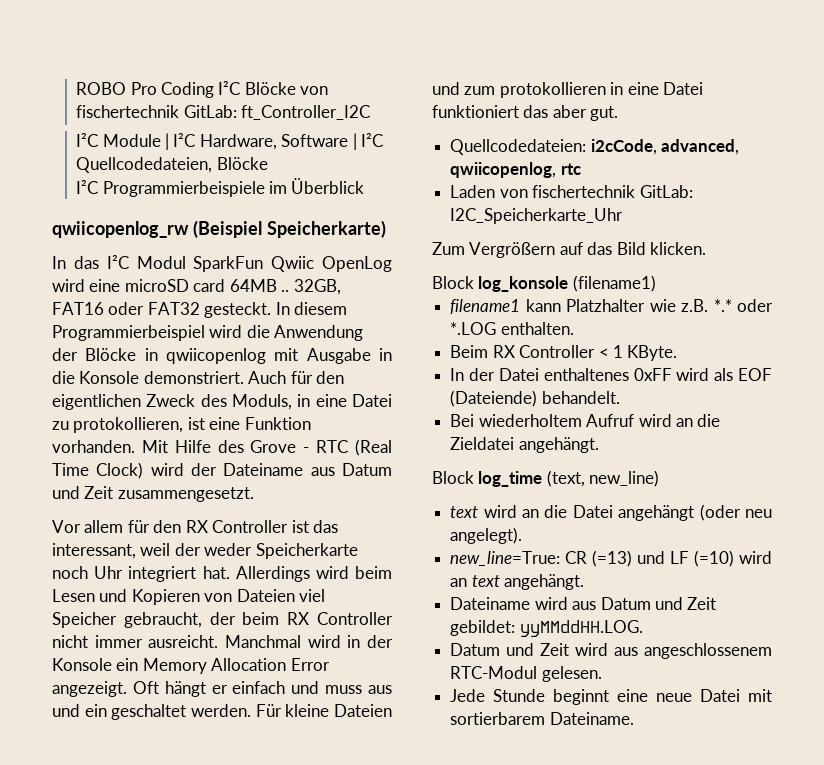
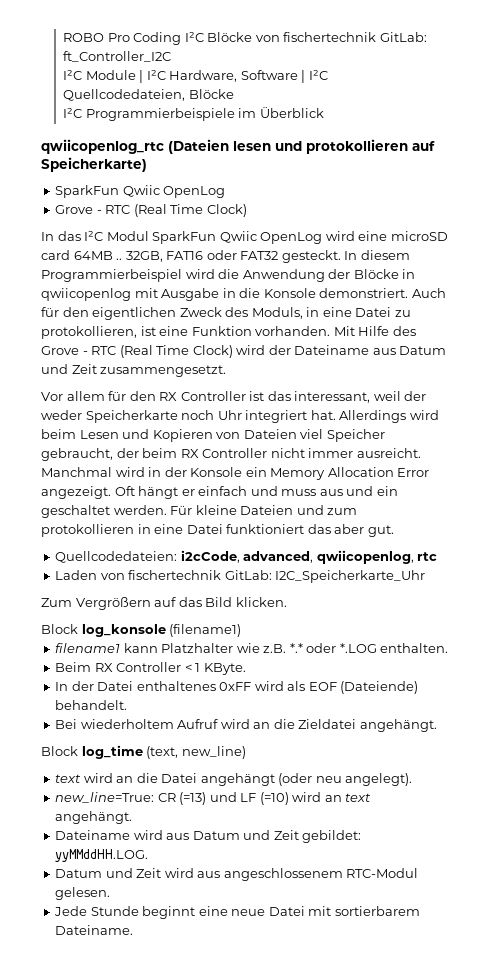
- qwiicopenlog_rw (Beispiel Speicherkarte)
+ qwiicopenlog_rtc (Dateien lesen und protokollieren auf Speicherkarte)
+ SparkFun Qwiic OpenLog
+ Grove - RTC (Real Time Clock)

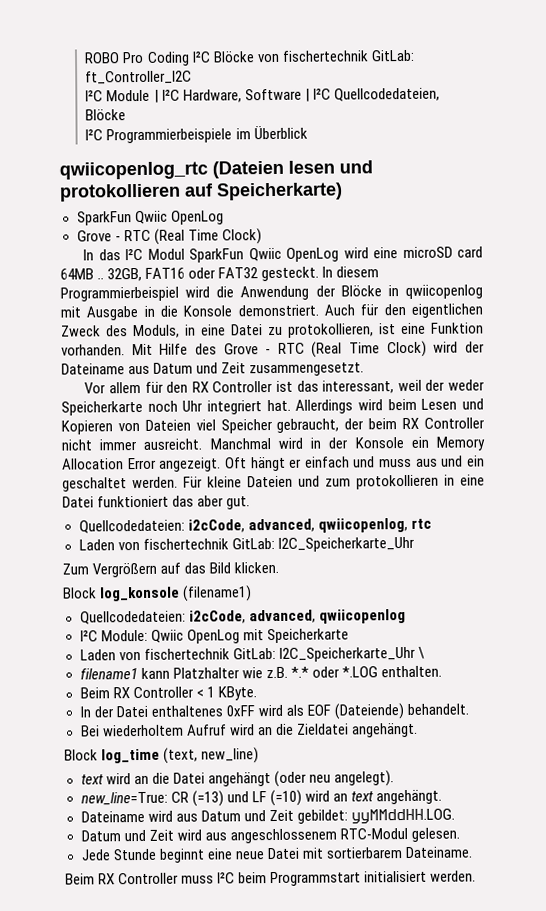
+ Quellcodedateien: i2cCode, advanced, qwiicopenlog
+ I²C Module: Qwiic OpenLog mit Speicherkarte
+ Laden von fischertechnik GitLab: I2C_Speicherkarte_Uhr \
+ Beim RX Controller muss I²C beim Programmstart initialisiert werden.

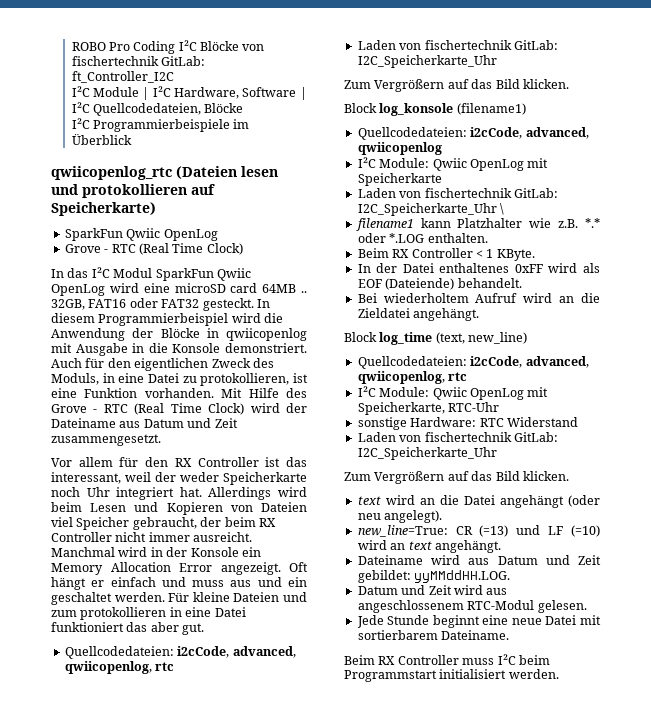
  Block log_time (text, new_line)
+ Quellcodedateien: i2cCode, advanced, qwiicopenlog, rtc
+ I²C Module: Qwiic OpenLog mit Speicherkarte, RTC-Uhr
+ sonstige Hardware: RTC Widerstand
+ Laden von fischertechnik GitLab: I2C_Speicherkarte_Uhr
+ Zum Vergrößern auf das Bild klicken.

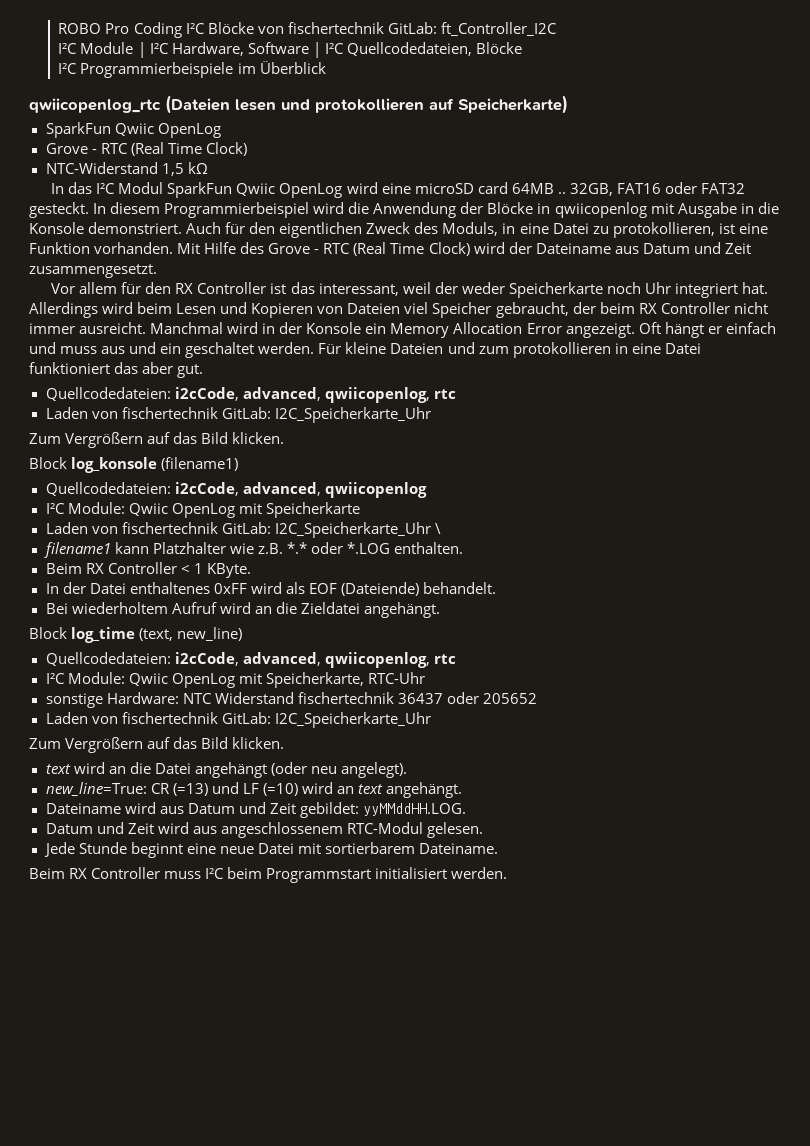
+ NTC-Widerstand 1,5 kΩ
- sonstige Hardware: RTC Widerstand
+ sonstige Hardware: NTC Widerstand fischertechnik 36437 oder 205652

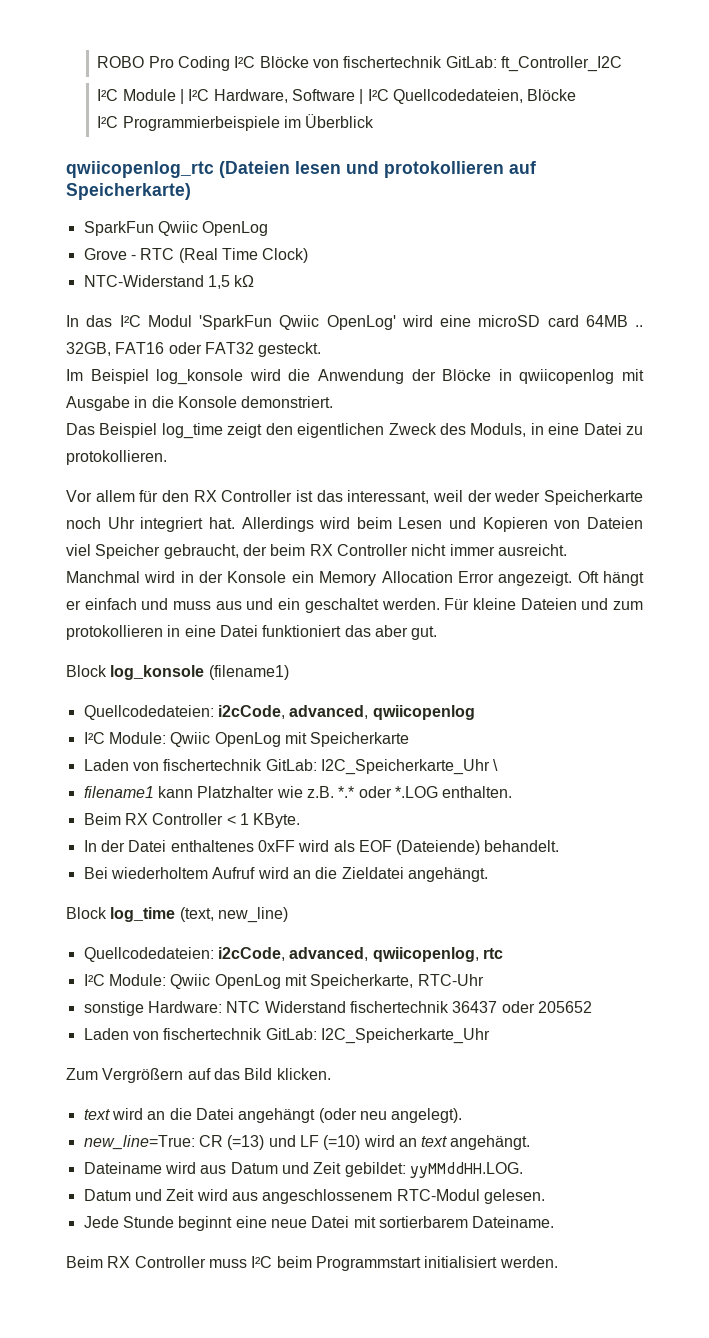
- In das I²C Modul SparkFun Qwiic OpenLog wird eine microSD card 64MB ..
+ In das I²C Modul 'SparkFun Qwiic OpenLog' wird eine microSD card 64MB ..
- 32GB, FAT16 oder FAT32 gesteckt. In diesem Programmierbeispiel wird die Anwendung der Blöcke in qwiicopenlog mit Ausgabe in die Konsole demonstriert. Auch für den eigentlichen Zweck des Moduls, in eine Datei zu protokollieren, ist eine Funktion vorhanden. Mit Hilfe des Grove - RTC (Real Time Clock) wird der Dateiname aus Datum und Zeit zusammengesetzt.
+ 32GB, FAT16 oder FAT32 gesteckt.
+ Im Beispiel log_konsole wird die Anwendung der Blöcke in qwiicopenlog mit Ausgabe in die Konsole demonstriert.
+ Das Beispiel log_time zeigt den eigentlichen Zweck des Moduls, in eine Datei zu protokollieren.
  Für kleine Dateien und zum protokollieren in eine Datei funktioniert das aber gut.
- Quellcodedateien: i2cCode, advanced, qwiicopenlog, rtc
- Laden von fischertechnik GitLab: I2C_Speicherkarte_Uhr
- Zum Vergrößern auf das Bild klicken.

